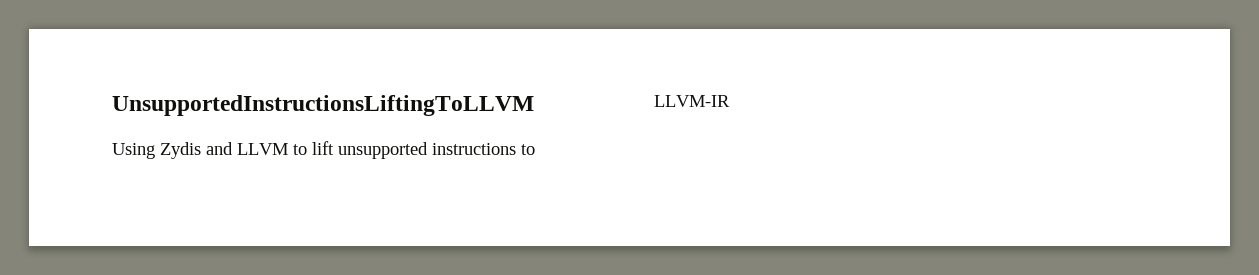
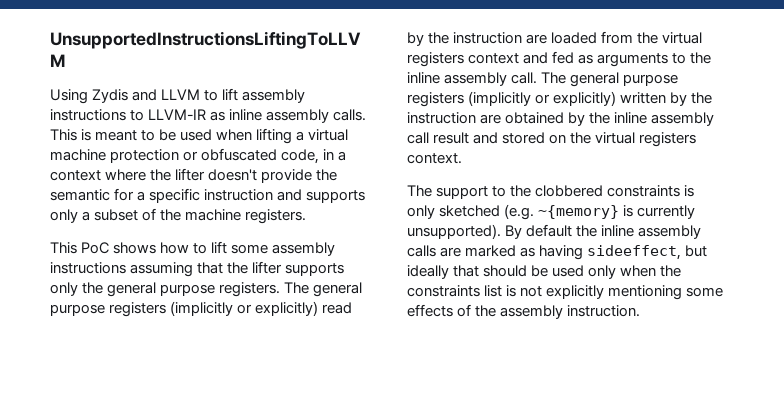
- Using Zydis and LLVM to lift unsupported instructions to LLVM-IR
+ Using Zydis and LLVM to lift assembly instructions to LLVM-IR as inline assembly calls. This is meant to be used when lifting a virtual machine protection or obfuscated code, in a context where the lifter doesn't provide the semantic for a specific instruction and supports only a subset of the machine registers.
+ This PoC shows how to lift some assembly instructions assuming that the lifter supports only the general purpose registers. The general purpose registers (implicitly or explicitly) read by the instruction are loaded from the virtual registers context and fed as arguments to the inline assembly call. The general purpose registers (implicitly or explicitly) written by the instruction are obtained by the inline assembly call result and stored on the virtual registers context.
+ The support to the clobbered constraints is only sketched (e.g. ~{memory} is currently unsupported). By default the inline assembly calls are marked as having sideeffect, but ideally that should be used only when the constraints list is not explicitly mentioning some effects of the assembly instruction.

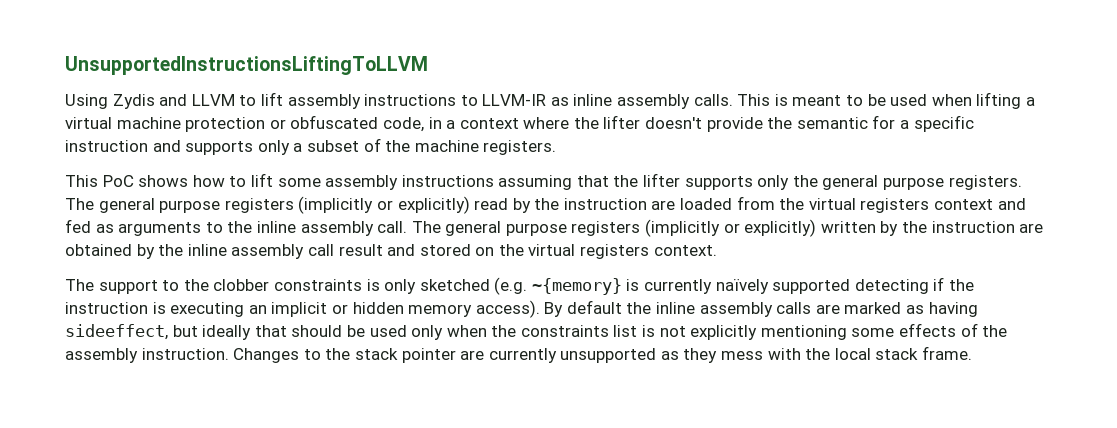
- The support to the clobbered constraints is only sketched (e.g. ~{memory} is currently unsupported).
+ The support to the clobber constraints is only sketched (e.g. ~{memory} is currently naïvely supported detecting if the instruction is executing an implicit or hidden memory access).
+ Changes to the stack pointer are currently unsupported as they mess with the local stack frame.

